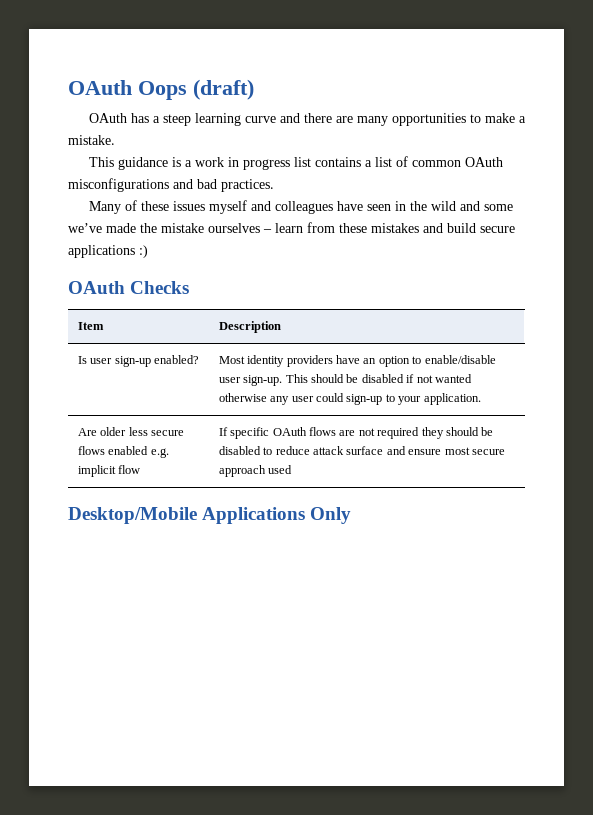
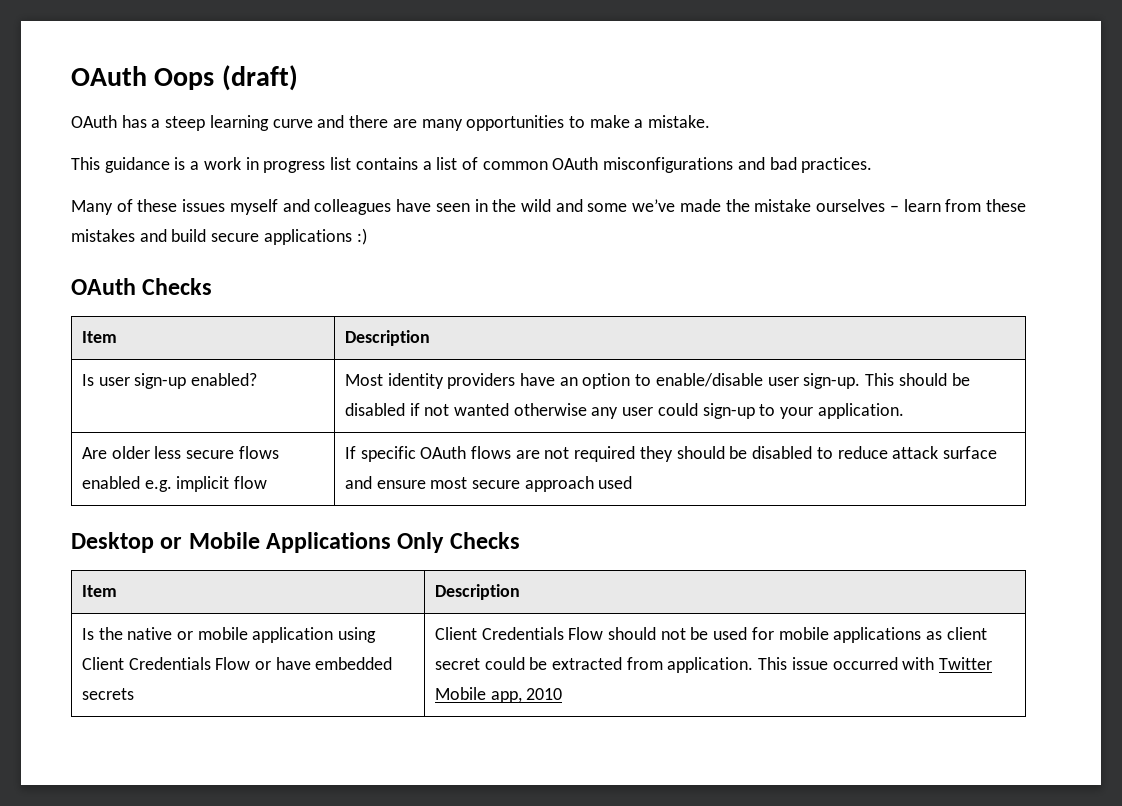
- Desktop/Mobile Applications Only
+ Desktop or Mobile Applications Only Checks
+ Item | Description
+ Is the native or mobile application using Client Credentials Flow or have embedded secrets | Client Credentials Flow should not be used for mobile applications as client secret could be extracted from application. This issue occurred with Twitter Mobile app, 2010

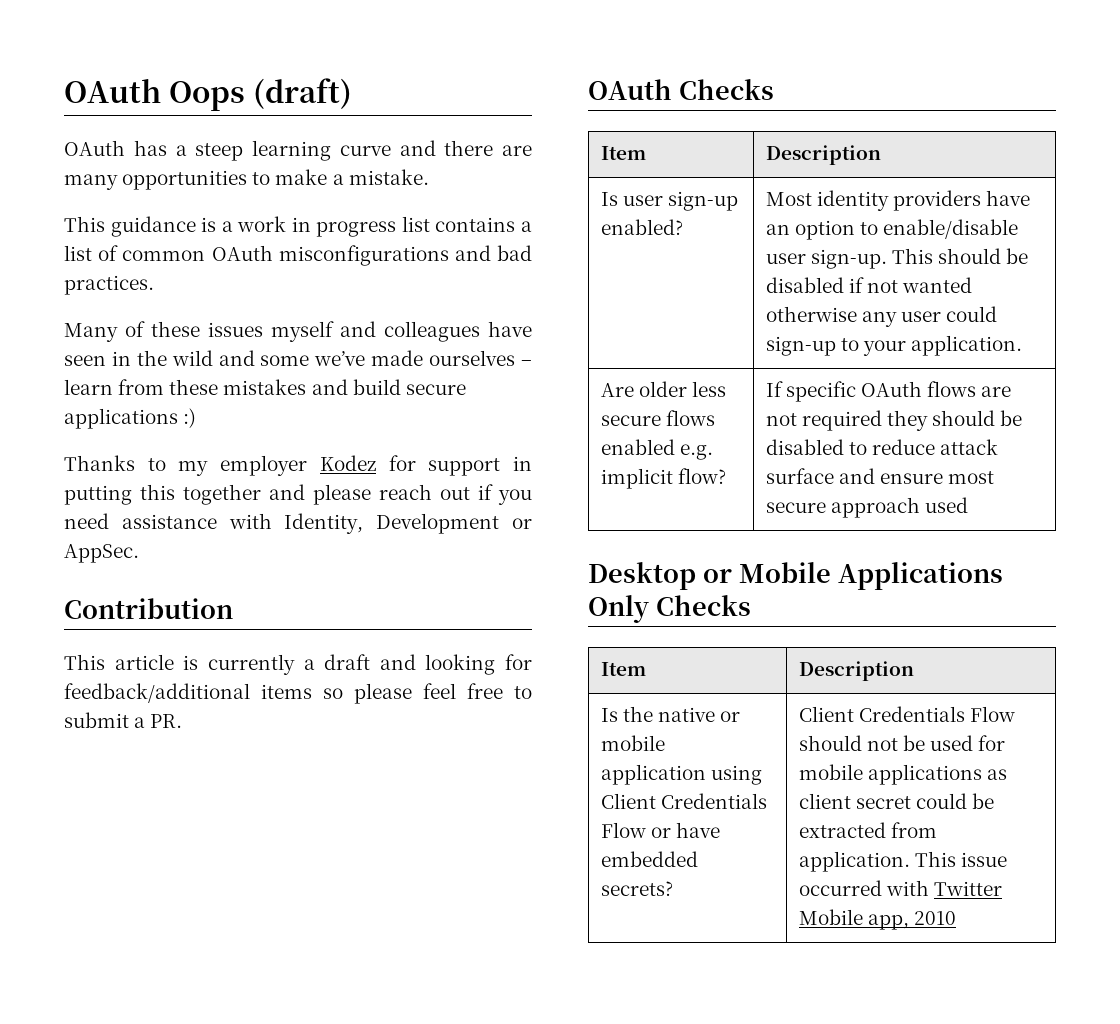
- Many of these issues myself and colleagues have seen in the wild and some we’ve made the mistake ourselves – learn from these mistakes and build secure applications :)
+ Many of these issues myself and colleagues have seen in the wild and some we’ve made ourselves – learn from these mistakes and build secure applications :)
+ Thanks to my employer Kodez for support in putting this together and please reach out if you need assistance with Identity, Development or AppSec.
+ Contribution
+ This article is currently a draft and looking for feedback/additional items so please feel free to submit a PR.
- Are older less secure flows enabled e.g. implicit flow | If specific OAuth flows are not required they should be disabled to reduce attack surface and ensure most secure approach used
+ Are older less secure flows enabled e.g. implicit flow? | If specific OAuth flows are not required they should be disabled to reduce attack surface and ensure most secure approach used
- Is the native or mobile application using Client Credentials Flow or have embedded secrets | Client Credentials Flow should not be used for mobile applications as client secret could be extracted from application. This issue occurred with Twitter Mobile app, 2010
+ Is the native or mobile application using Client Credentials Flow or have embedded secrets? | Client Credentials Flow should not be used for mobile applications as client secret could be extracted from application. This issue occurred with Twitter Mobile app, 2010

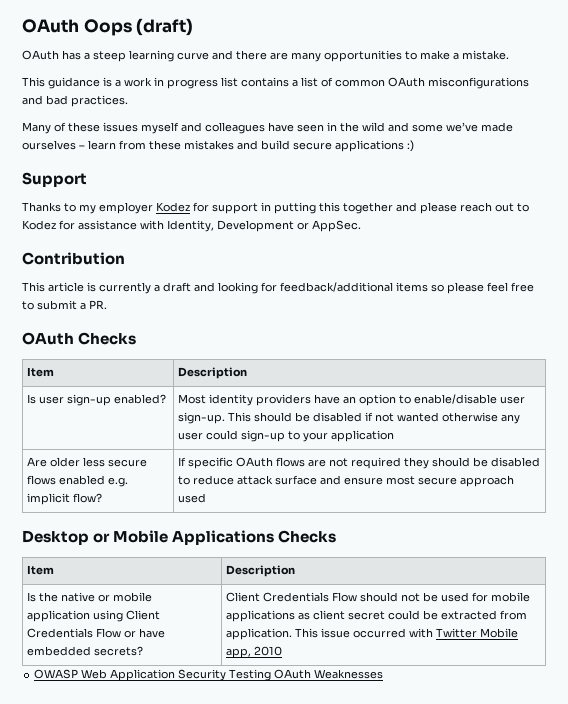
+ Support
- Thanks to my employer Kodez for support in putting this together and please reach out if you need assistance with Identity, Development or AppSec.
+ Thanks to my employer Kodez for support in putting this together and please reach out to Kodez for assistance with Identity, Development or AppSec.
- Is user sign-up enabled? | Most identity providers have an option to enable/disable user sign-up. This should be disabled if not wanted otherwise any user could sign-up to your application.
+ Is user sign-up enabled? | Most identity providers have an option to enable/disable user sign-up. This should be disabled if not wanted otherwise any user could sign-up to your application
- Desktop or Mobile Applications Only Checks
+ Desktop or Mobile Applications Checks
+ OWASP Web Application Security Testing OAuth Weaknesses

